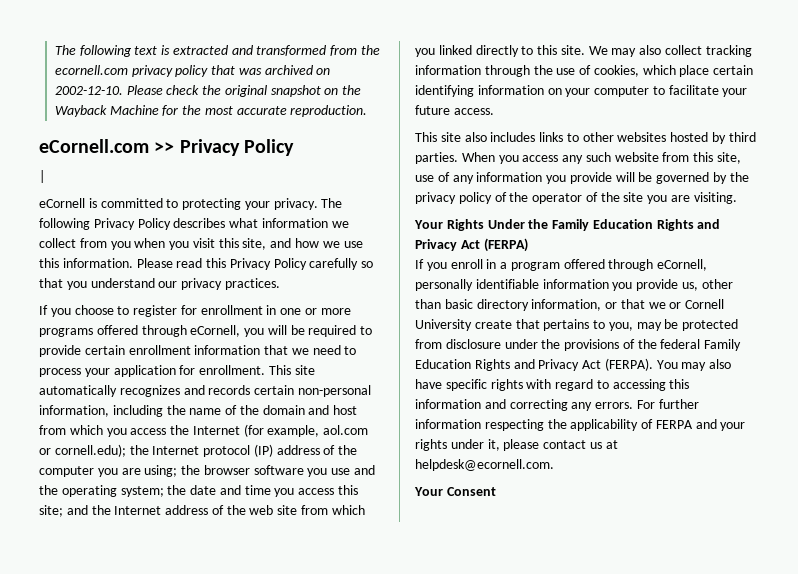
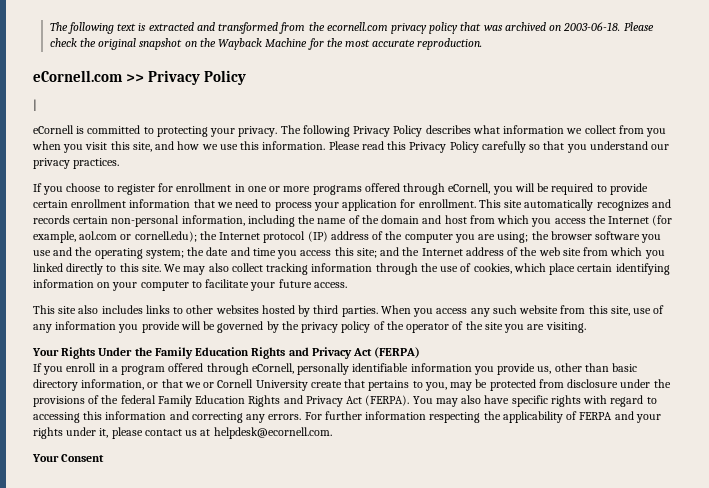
- The following text is extracted and transformed from the ecornell.com privacy policy that was archived on 2002-12-10.
+ The following text is extracted and transformed from the ecornell.com privacy policy that was archived on 2003-06-18.

